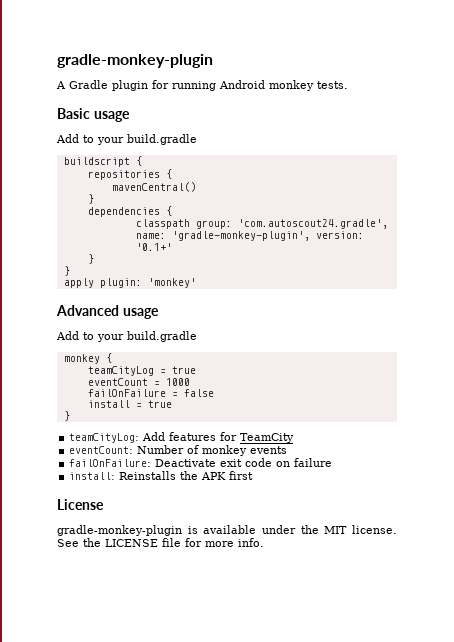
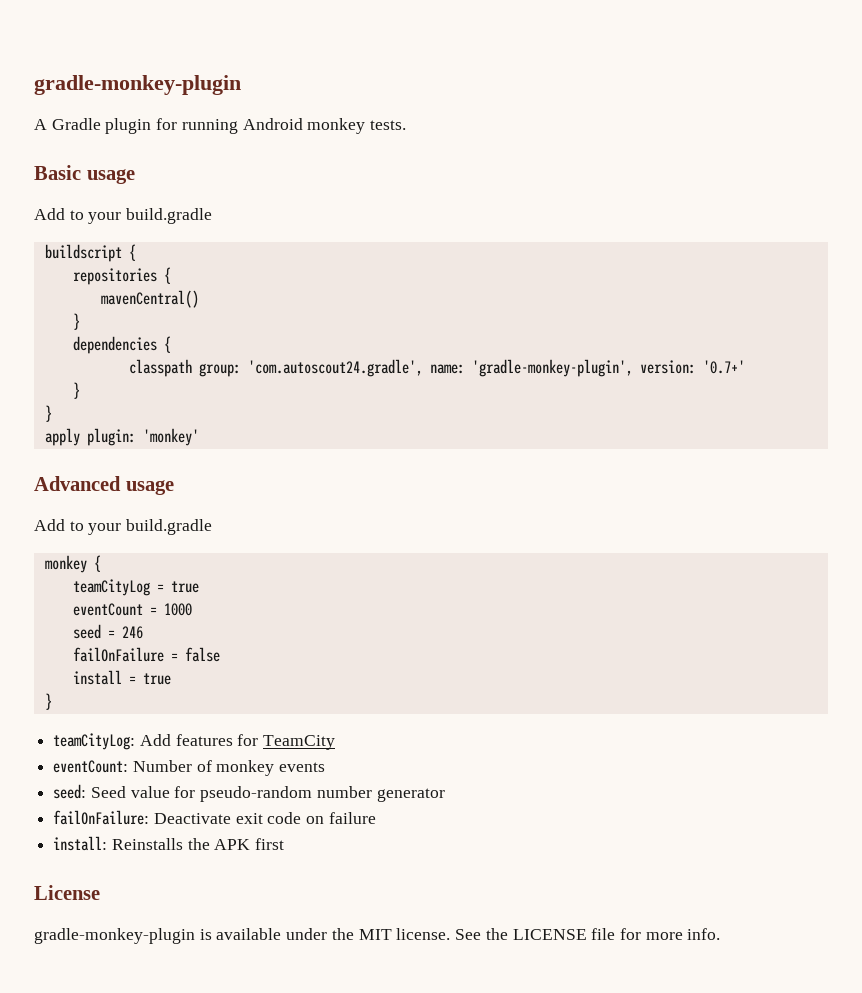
- classpath group: 'com.autoscout24.gradle', name: 'gradle-monkey-plugin', version: '0.1+'
+ classpath group: 'com.autoscout24.gradle', name: 'gradle-monkey-plugin', version: '0.7+'
+ seed = 246
+ seed: Seed value for pseudo-random number generator

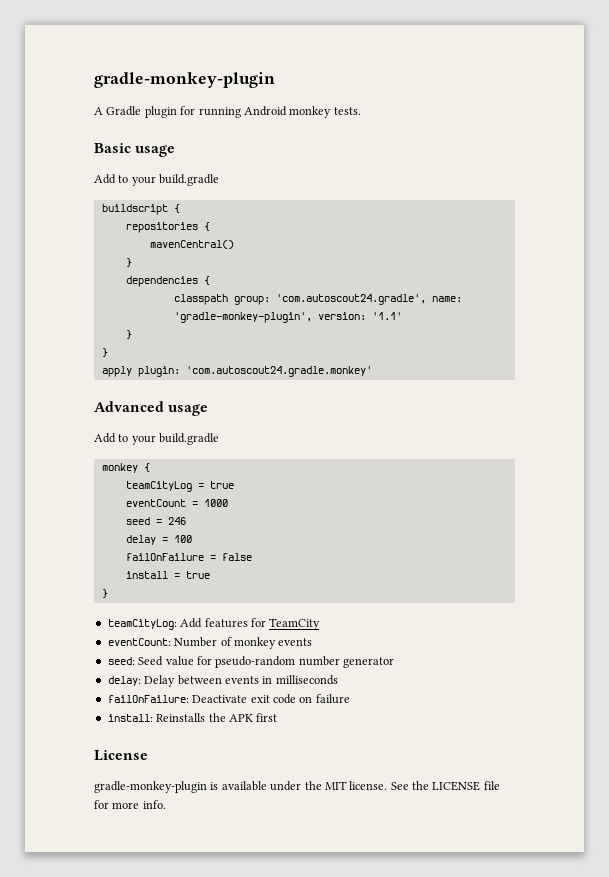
- classpath group: 'com.autoscout24.gradle', name: 'gradle-monkey-plugin', version: '0.7+'
+ classpath group: 'com.autoscout24.gradle', name: 'gradle-monkey-plugin', version: '1.1'
- apply plugin: 'monkey'
+ apply plugin: 'com.autoscout24.gradle.monkey'
+ delay = 100
+ delay: Delay between events in milliseconds

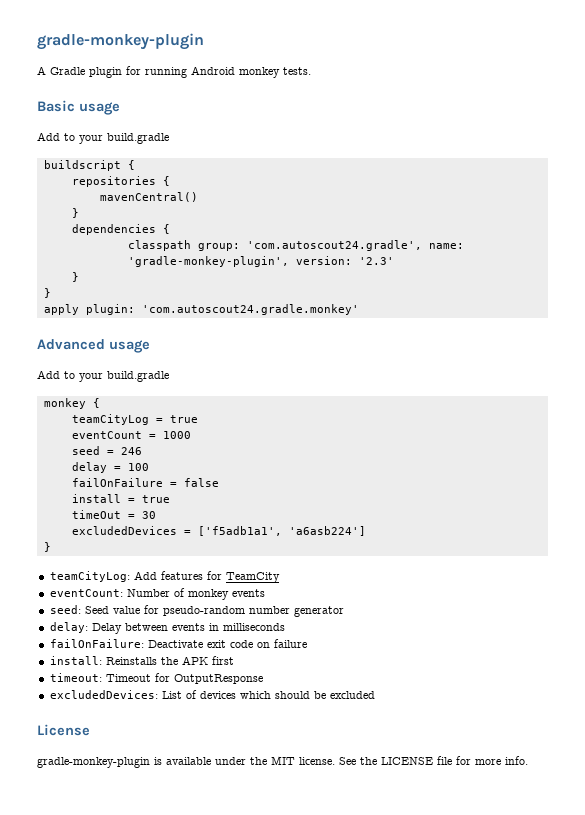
- classpath group: 'com.autoscout24.gradle', name: 'gradle-monkey-plugin', version: '1.1'
+ classpath group: 'com.autoscout24.gradle', name: 'gradle-monkey-plugin', version: '2.3'
+ timeOut = 30
+ excludedDevices = ['f5adb1a1', 'a6asb224']
+ timeout: Timeout for OutputResponse
+ excludedDevices: List of devices which should be excluded

